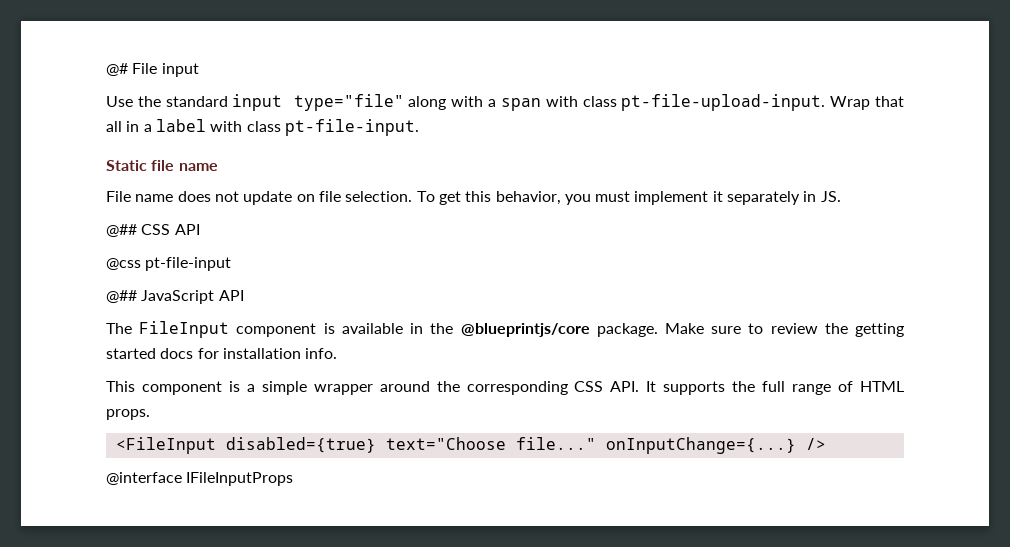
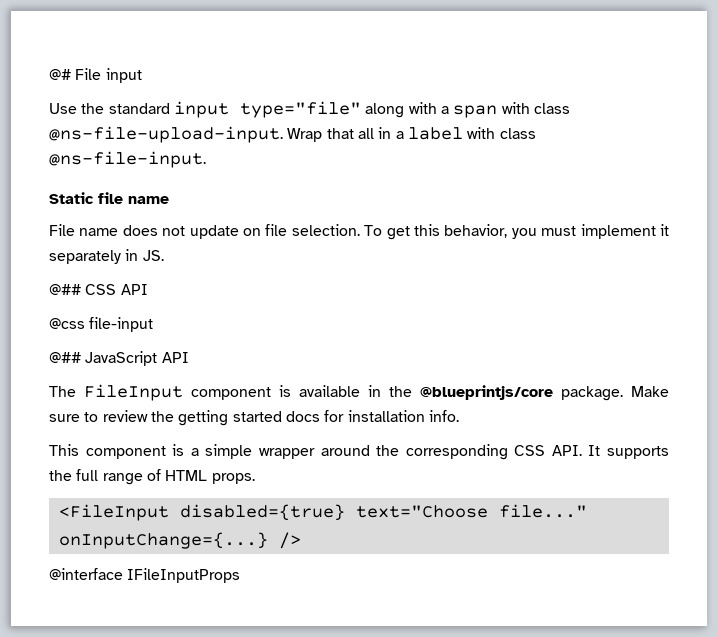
- Use the standard input type="file" along with a span with class pt-file-upload-input.
+ Use the standard input type="file" along with a span with class @ns-file-upload-input.
- Wrap that all in a label with class pt-file-input.
+ Wrap that all in a label with class @ns-file-input.
- @css pt-file-input
+ @css file-input

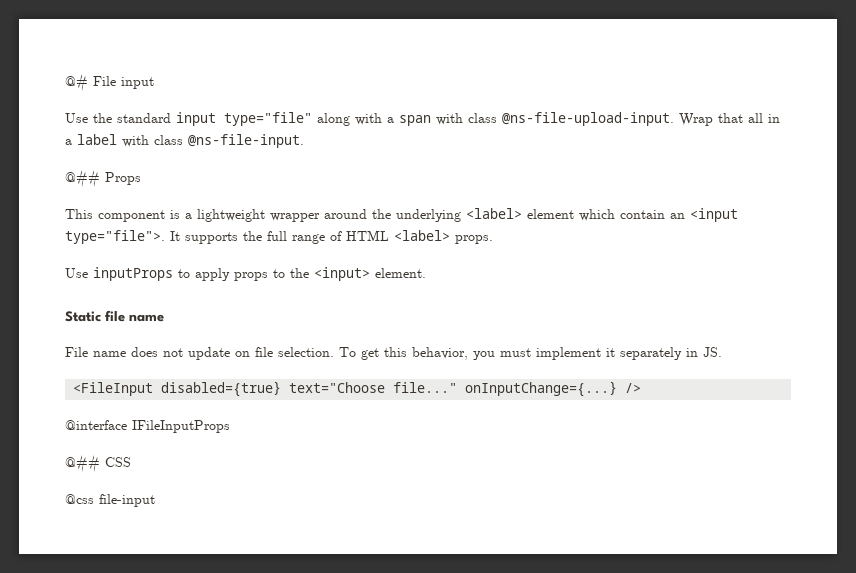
+ @## Props
+ This component is a lightweight wrapper around the underlying <label> element which contain an <input type="file">. It supports the full range of HTML <label> props.
+ Use inputProps to apply props to the <input> element.
- @## CSS API
- @css file-input
- @## JavaScript API
- The FileInput component is available in the @blueprintjs/core package. Make sure to review the getting started docs for installation info.
- This component is a simple wrapper around the corresponding CSS API. It supports the full range of HTML props.
+ @## CSS
+ @css file-input

